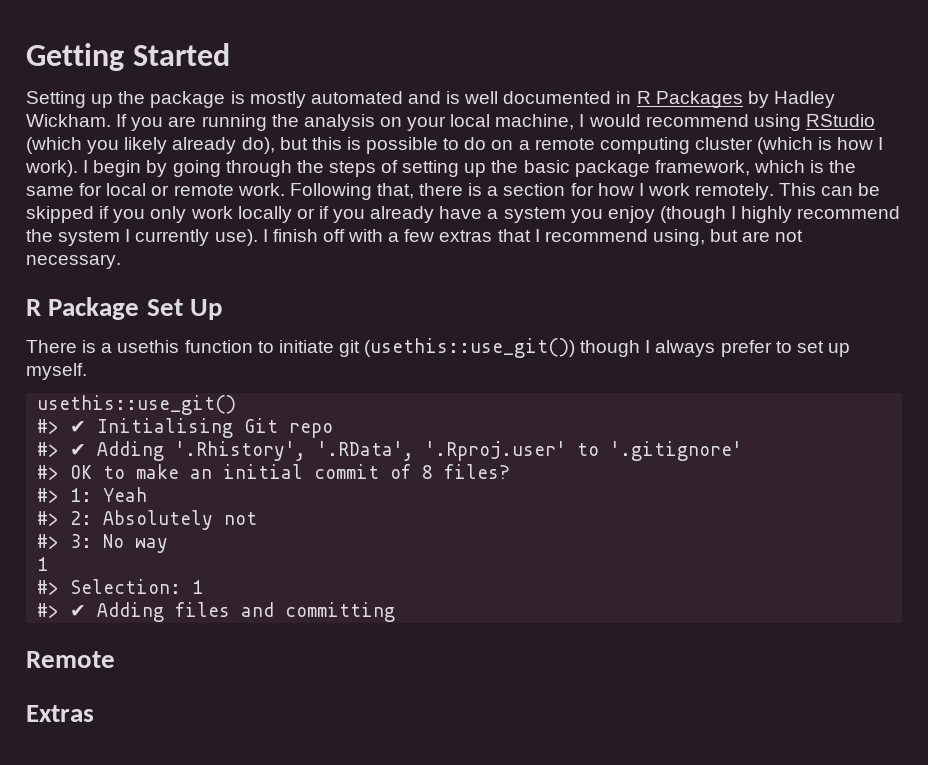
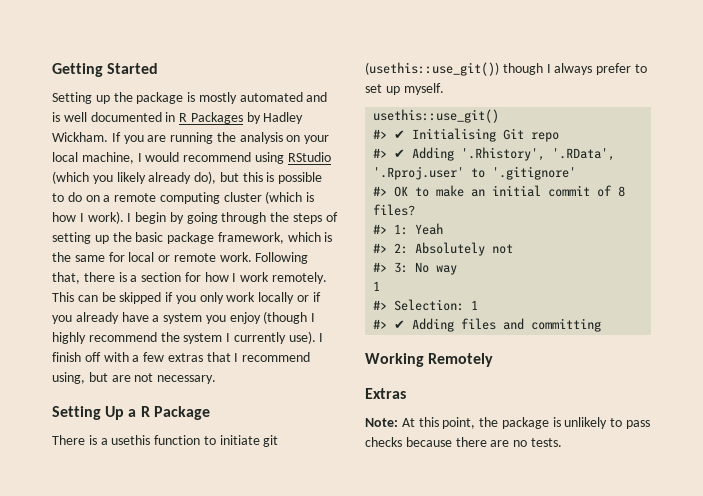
- R Package Set Up
+ Setting Up a R Package
- Remote
+ Working Remotely
+ Note: At this point, the package is unlikely to pass checks because there are no tests.

